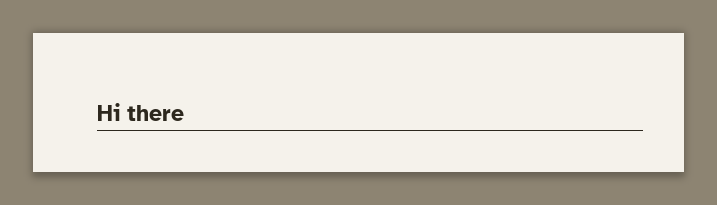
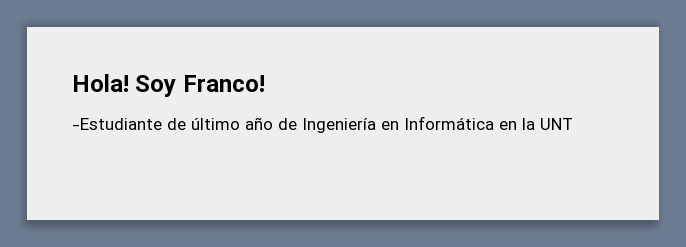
- Hi there
+ Hola! Soy Franco!
+ -Estudiante de último año de Ingeniería en Informática en la UNT

